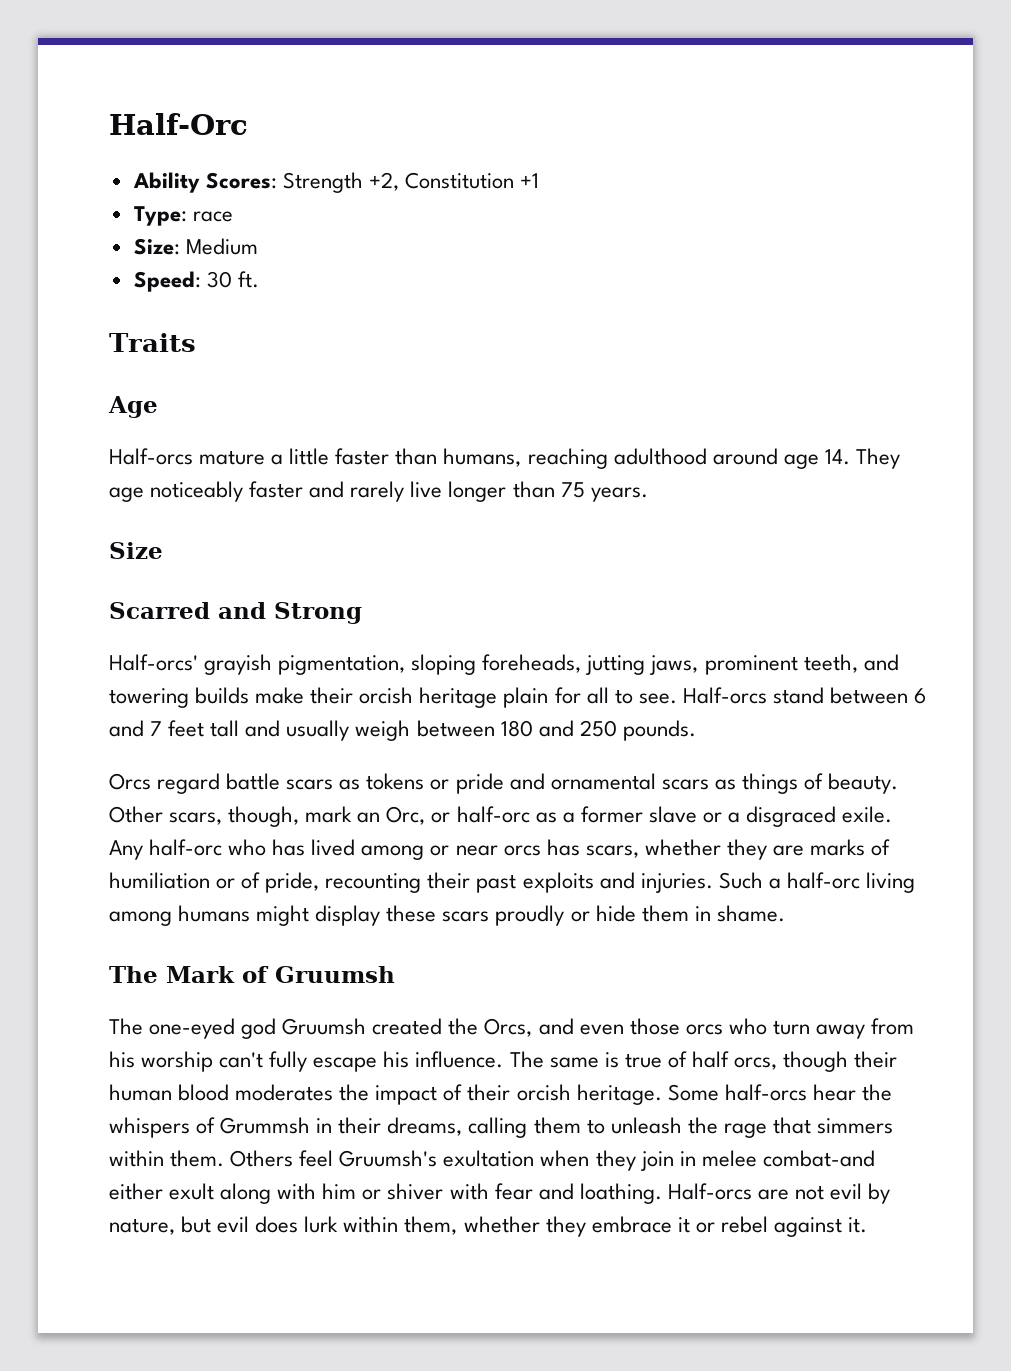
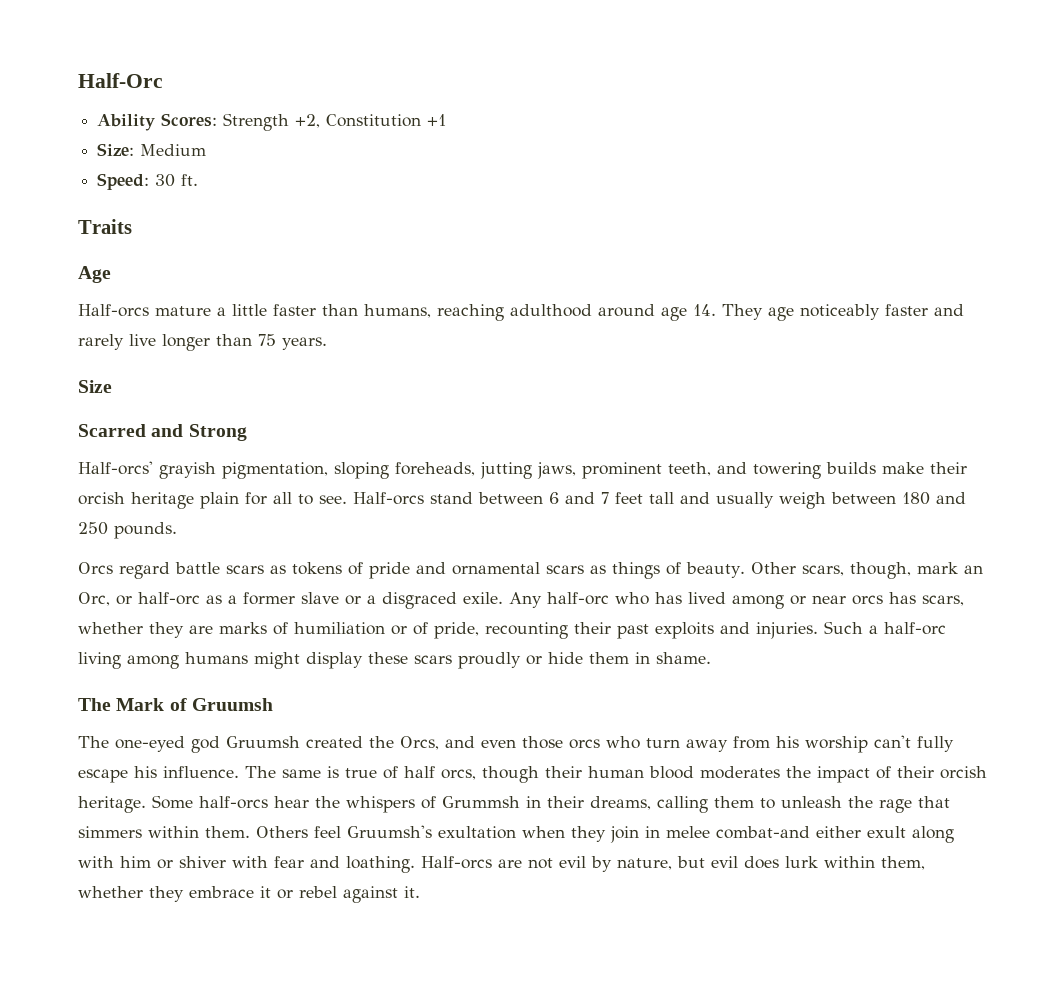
- Type: race
- Orcs regard battle scars as tokens or pride and ornamental scars as things of beauty.
+ Orcs regard battle scars as tokens of pride and ornamental scars as things of beauty.

